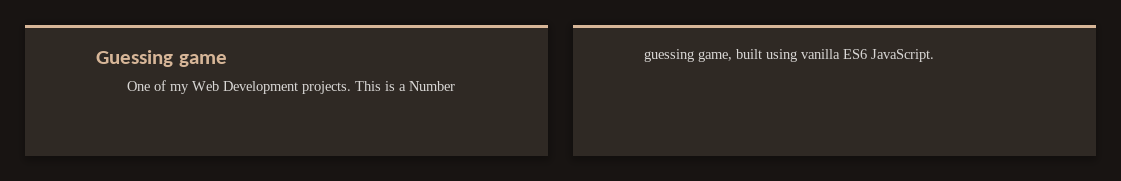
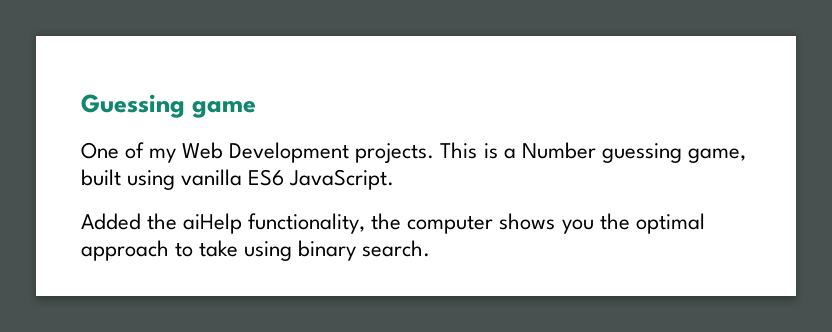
+ Added the aiHelp functionality, the computer shows you the optimal approach to take using binary search.

